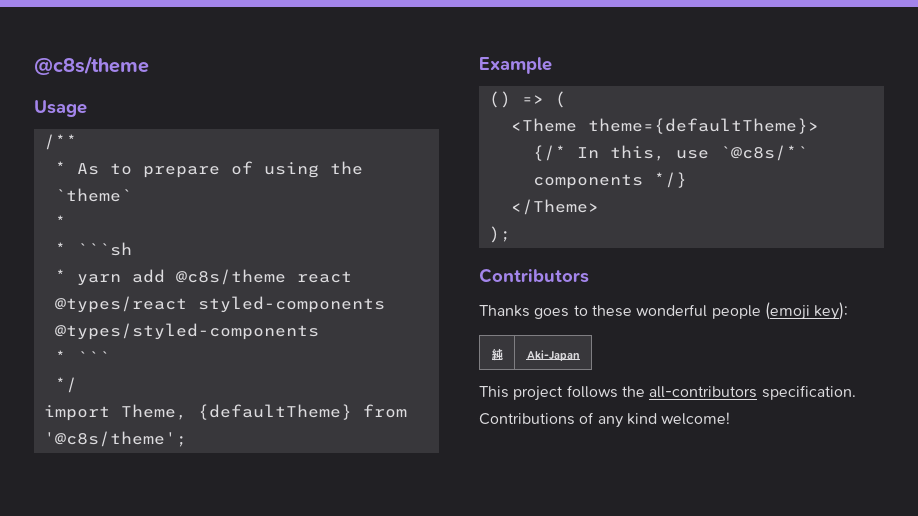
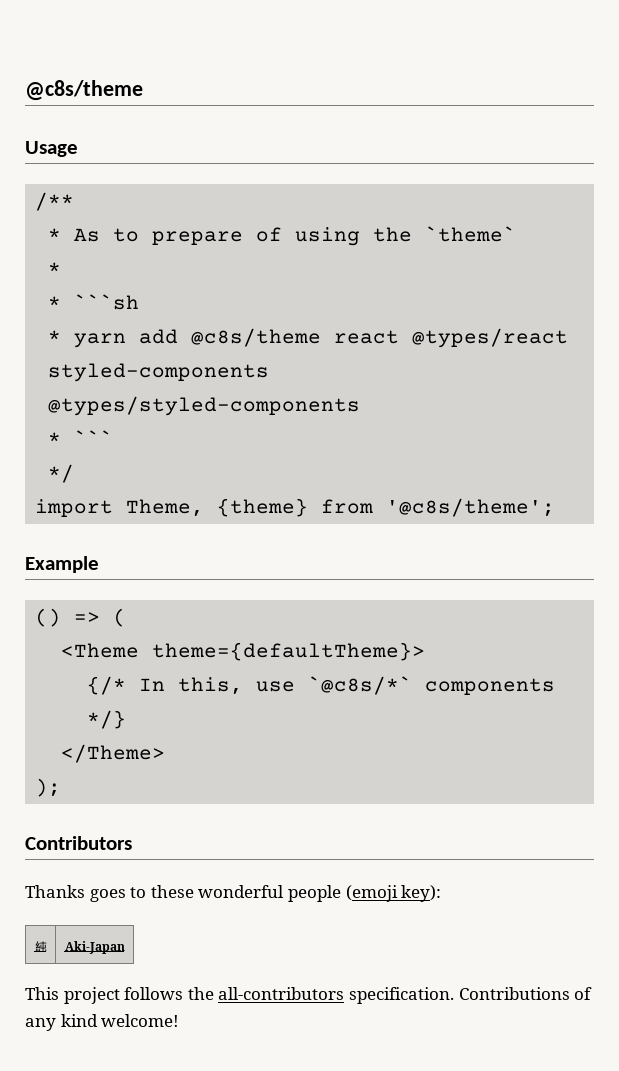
- import Theme, {defaultTheme} from '@c8s/theme';
+ import Theme, {theme} from '@c8s/theme';

